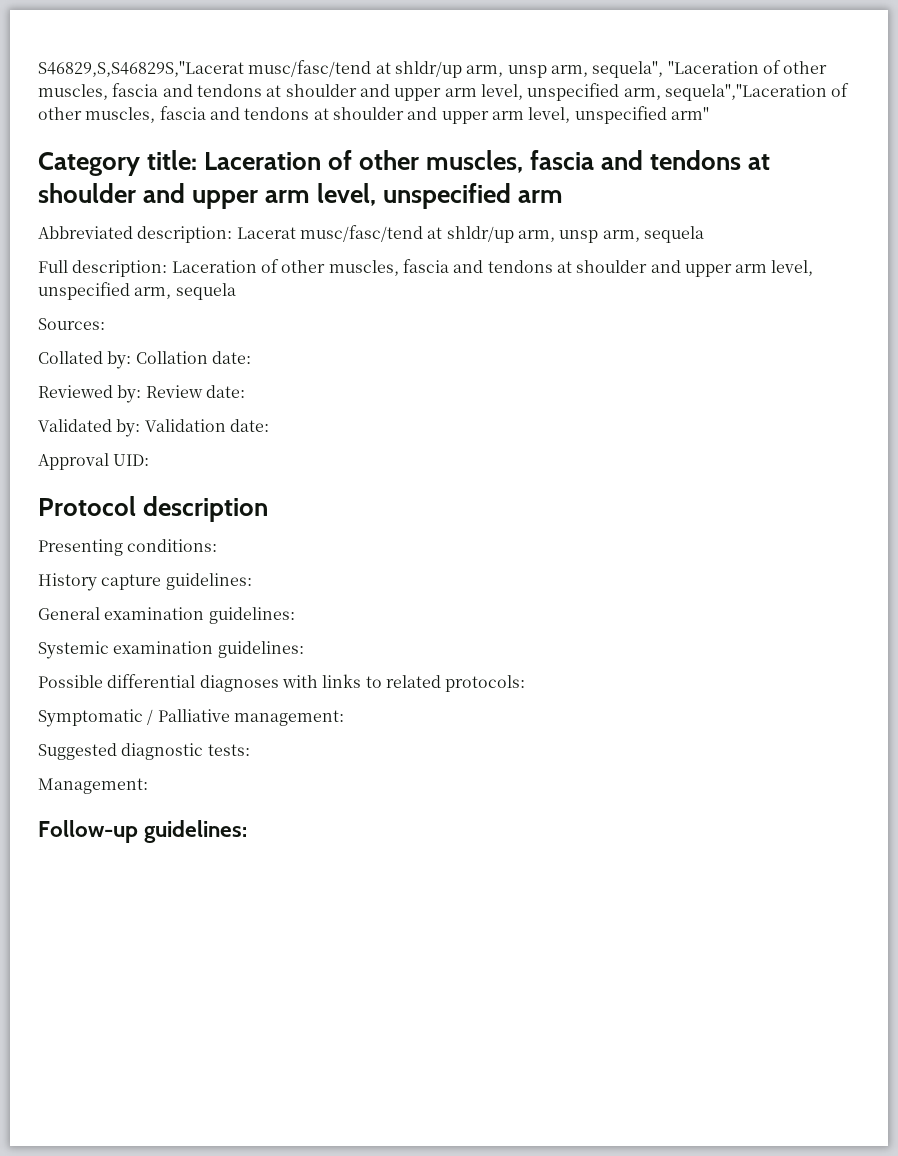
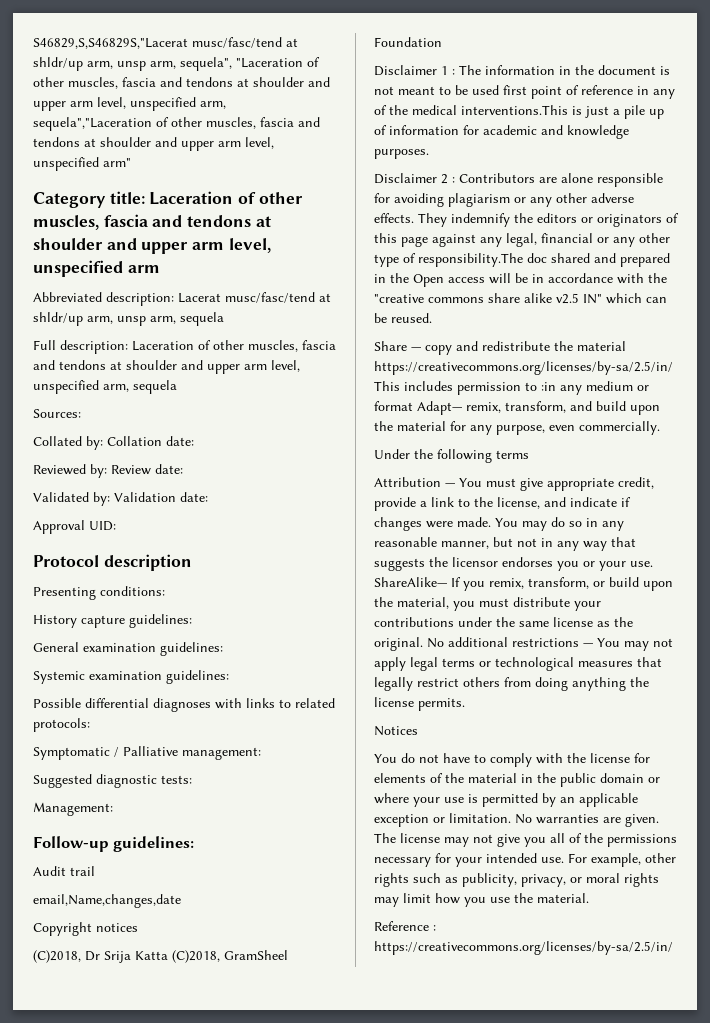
+ Audit trail
+ email,Name,changes,date
+ Copyright notices
+ (C)2018, Dr Srija Katta (C)2018, GramSheel Foundation
+ Disclaimer 1 : The information in the document is not meant to be used first point of reference in any of the medical interventions.This is just a pile up of information for academic and knowledge purposes.
+ Disclaimer 2 : Contributors are alone responsible for avoiding plagiarism or any other adverse effects. They indemnify the editors or originators of this page against any legal, financial or any other type of responsibility.The doc shared and prepared in the Open access will be in accordance with the "creative commons share alike v2.5 IN" which can be reused.
+ Share — copy and redistribute the material https://creativecommons.org/licenses/by-sa/2.5/in/ This includes permission to :in any medium or format Adapt— remix, transform, and build upon the material for any purpose, even commercially.
+ Under the following terms
+ Attribution — You must give appropriate credit, provide a link to the license, and indicate if changes were made. You may do so in any reasonable manner, but not in any way that suggests the licensor endorses you or your use. ShareAlike— If you remix, transform, or build upon the material, you must distribute your contributions under the same license as the original. No additional restrictions — You may not apply legal terms or technological measures that legally restrict others from doing anything the license permits.
+ Notices
+ You do not have to comply with the license for elements of the material in the public domain or where your use is permitted by an applicable exception or limitation. No warranties are given. The license may not give you all of the permissions necessary for your intended use. For example, other rights such as publicity, privacy, or moral rights may limit how you use the material.
+ Reference : https://creativecommons.org/licenses/by-sa/2.5/in/

